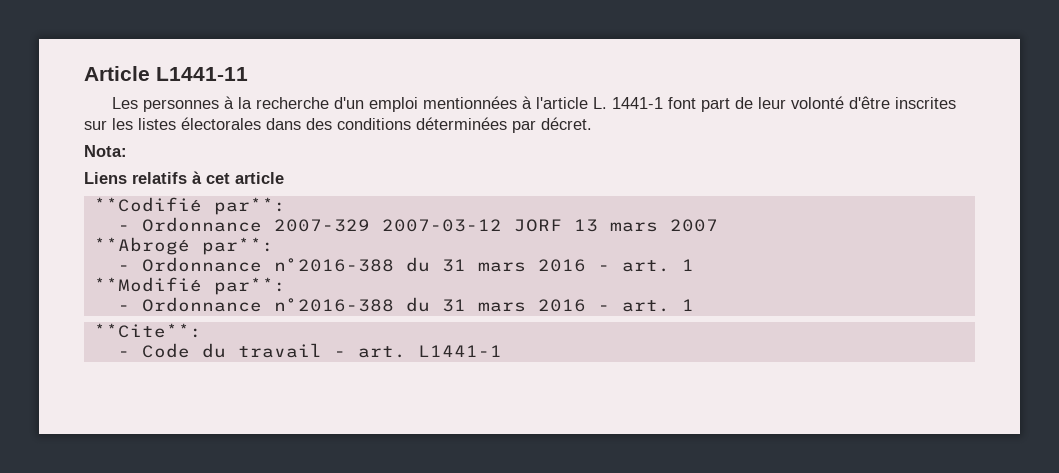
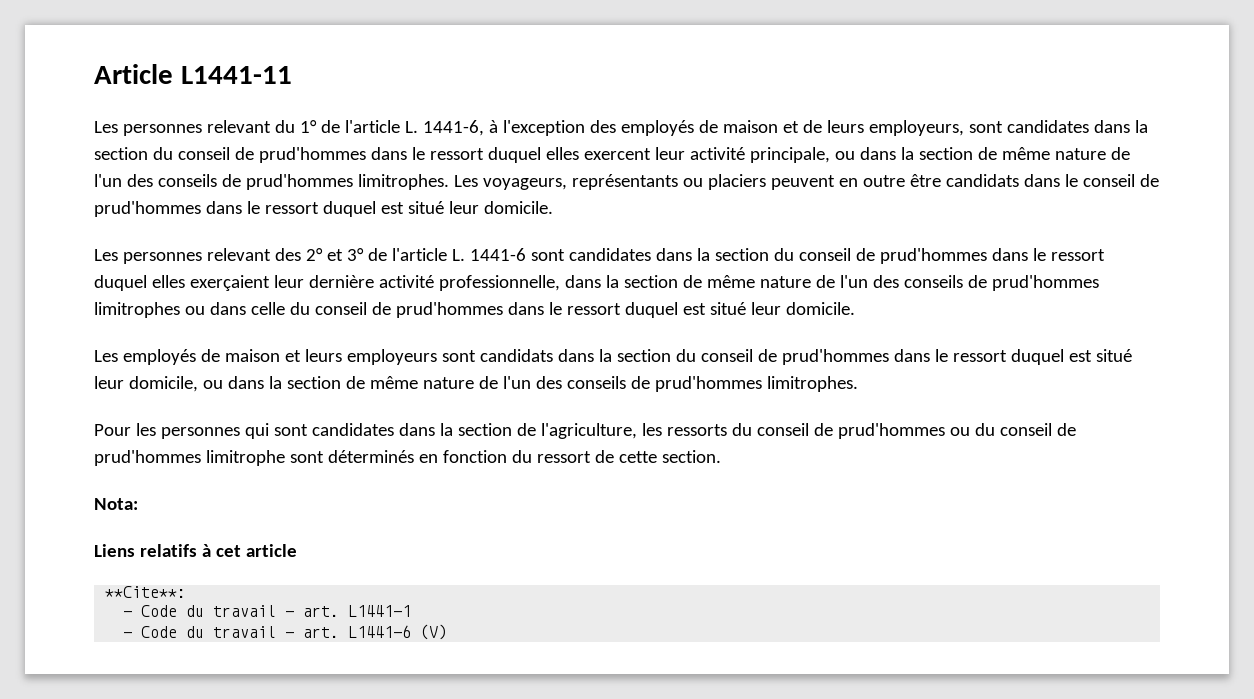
- Les personnes à la recherche d'un emploi mentionnées à l'article L. 1441-1 font part de leur volonté d'être inscrites sur les listes électorales dans des conditions déterminées par décret.
+ Les personnes relevant du 1° de l'article L. 1441-6, à l'exception des employés de maison et de leurs employeurs, sont candidates dans la section du conseil de prud'hommes dans le ressort duquel elles exercent leur activité principale, ou dans la section de même nature de l'un des conseils de prud'hommes limitrophes. Les voyageurs, représentants ou placiers peuvent en outre être candidats dans le conseil de prud'hommes dans le ressort duquel est situé leur domicile.
+ Les personnes relevant des 2° et 3° de l'article L. 1441-6 sont candidates dans la section du conseil de prud'hommes dans le ressort duquel elles exerçaient leur dernière activité professionnelle, dans la section de même nature de l'un des conseils de prud'hommes limitrophes ou dans celle du conseil de prud'hommes dans le ressort duquel est situé leur domicile.
+ Les employés de maison et leurs employeurs sont candidats dans la section du conseil de prud'hommes dans le ressort duquel est situé leur domicile, ou dans la section de même nature de l'un des conseils de prud'hommes limitrophes.
+ Pour les personnes qui sont candidates dans la section de l'agriculture, les ressorts du conseil de prud'hommes ou du conseil de prud'hommes limitrophe sont déterminés en fonction du ressort de cette section.
- **Codifié par**:
- - Ordonnance 2007-329 2007-03-12 JORF 13 mars 2007
- **Abrogé par**:
- - Ordonnance n°2016-388 du 31 mars 2016 - art. 1
- **Modifié par**:
- - Ordonnance n°2016-388 du 31 mars 2016 - art. 1
+ - Code du travail - art. L1441-6 (V)

